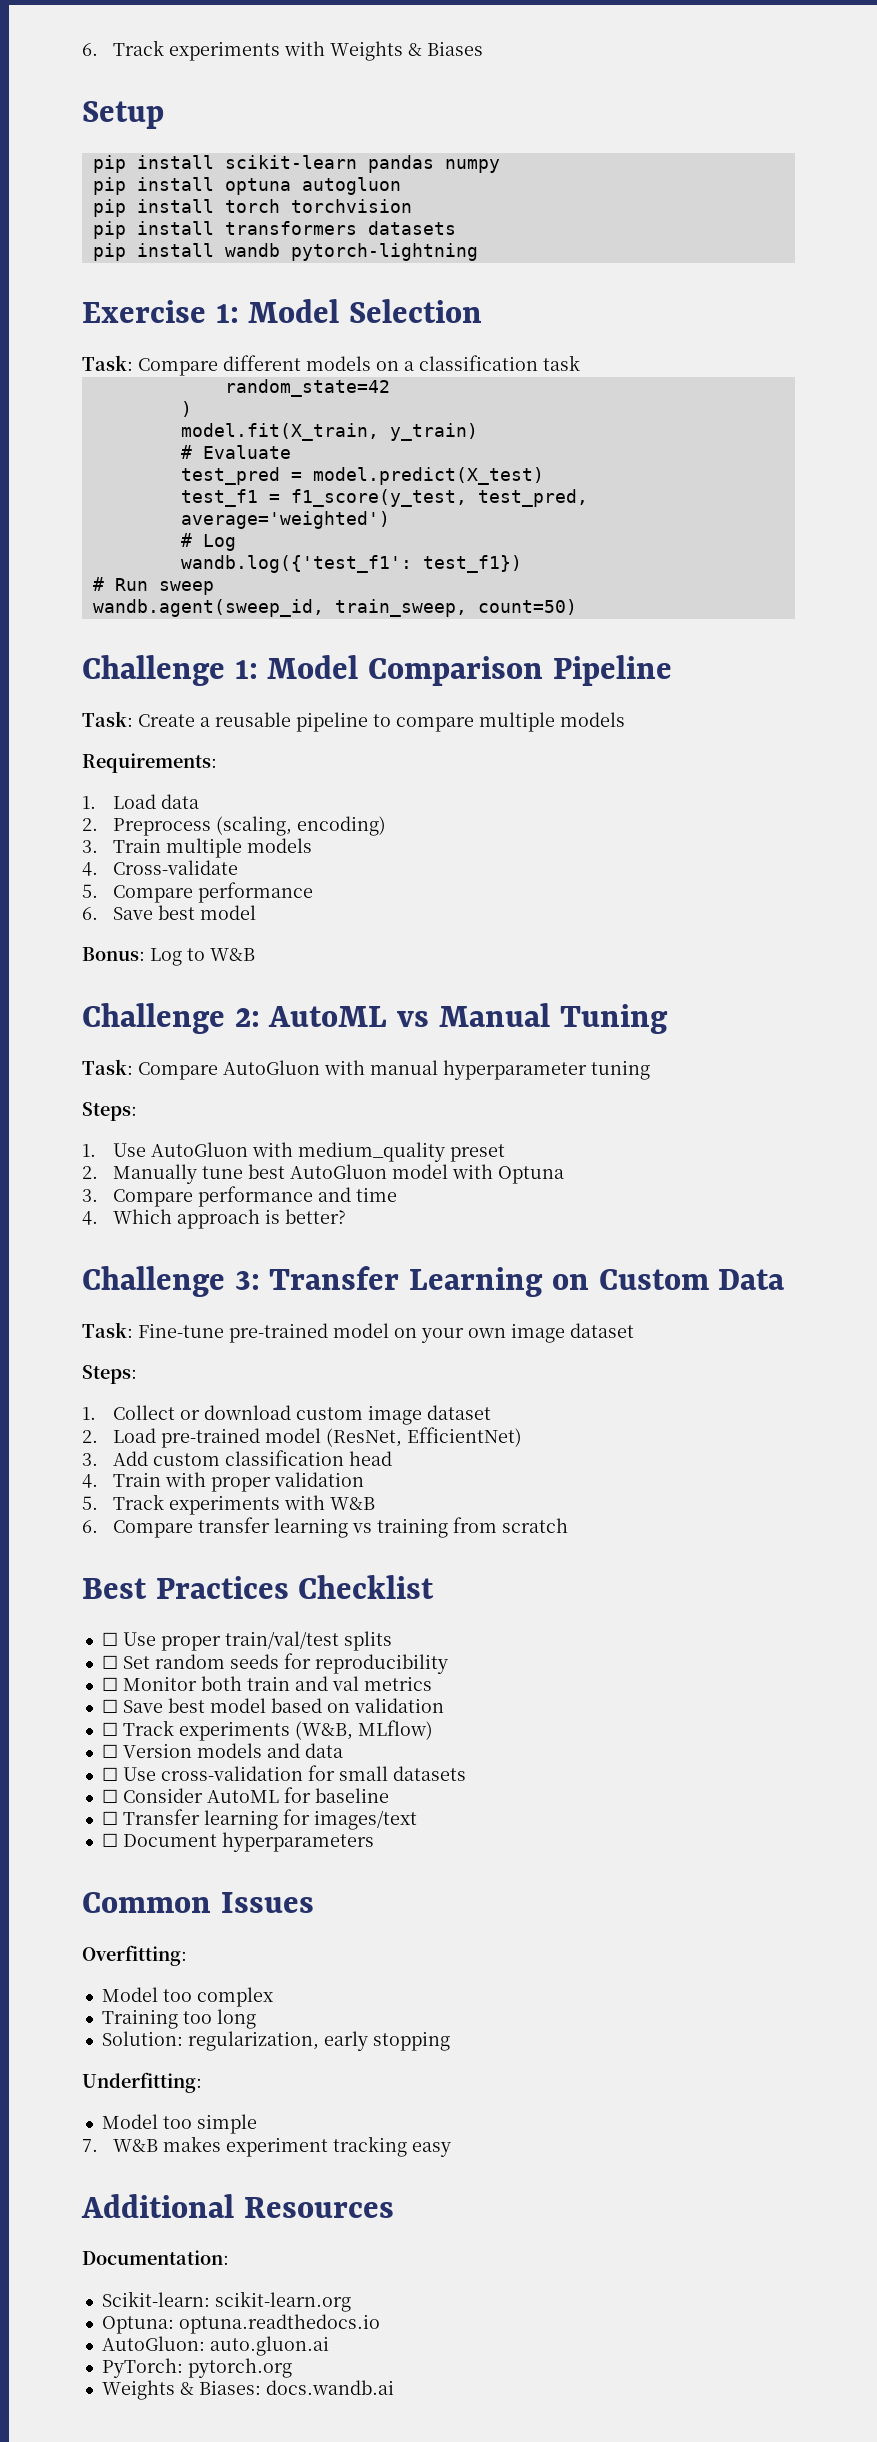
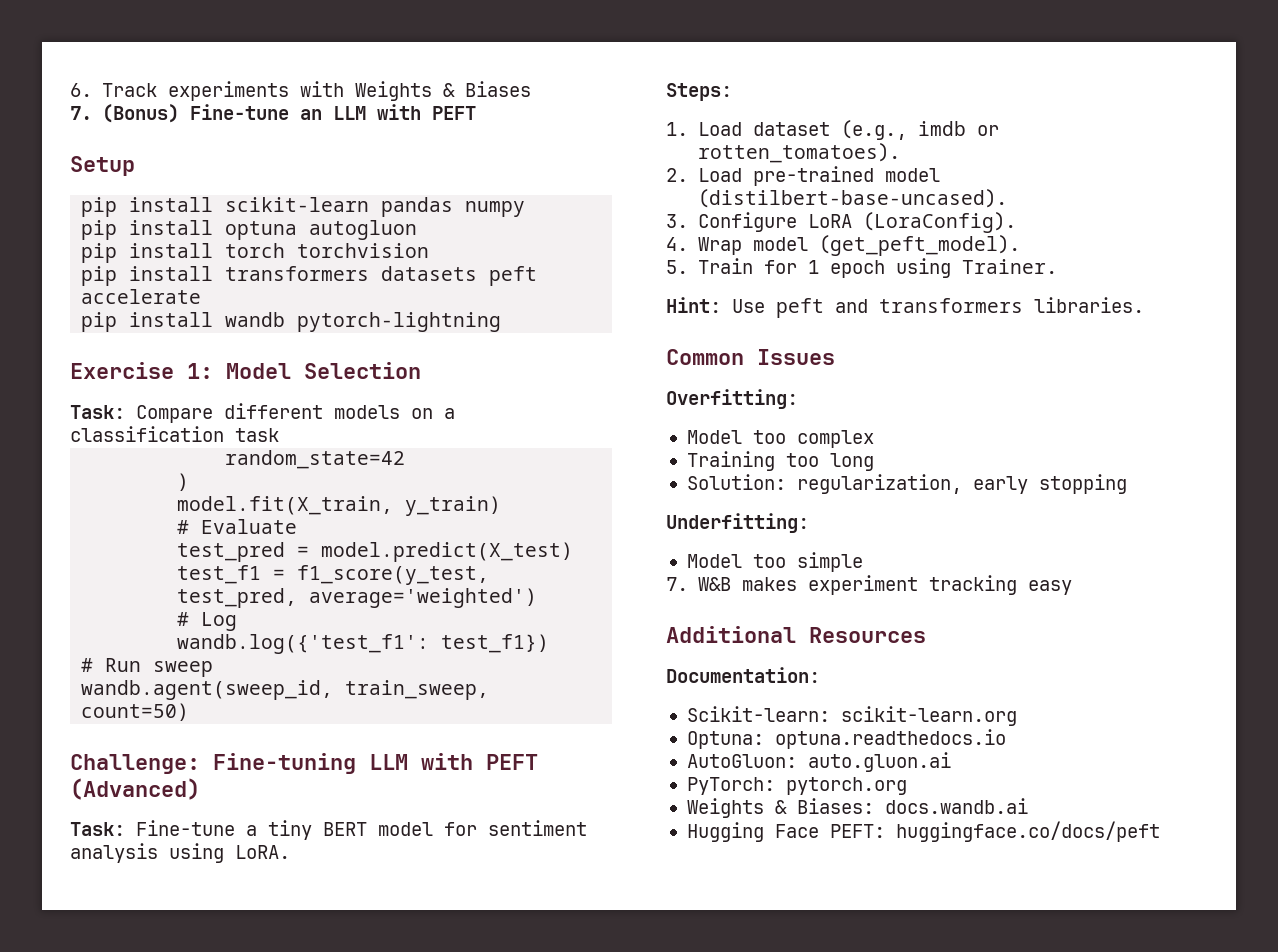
+ 7. (Bonus) Fine-tune an LLM with PEFT
- pip install transformers datasets
+ pip install transformers datasets peft accelerate
- Challenge 1: Model Comparison Pipeline
- Task: Create a reusable pipeline to compare multiple models
- Requirements:
- 1. Load data
- 2. Preprocess (scaling, encoding)
- 3. Train multiple models
- 4. Cross-validate
- 5. Compare performance
- 6. Save best model
- Bonus: Log to W&B
- Challenge 2: AutoML vs Manual Tuning
- Task: Compare AutoGluon with manual hyperparameter tuning
+ Challenge: Fine-tuning LLM with PEFT (Advanced)
+ Task: Fine-tune a tiny BERT model for sentiment analysis using LoRA.
  Steps:
- 1. Use AutoGluon with medium_quality preset
- 2. Manually tune best AutoGluon model with Optuna
- 3. Compare performance and time
- 4. Which approach is better?
- Challenge 3: Transfer Learning on Custom Data
- Task: Fine-tune pre-trained model on your own image dataset
- Steps:
- 1. Collect or download custom image dataset
+ 1. Load dataset (e.g., imdb or rotten_tomatoes).
- 2. Load pre-trained model (ResNet, EfficientNet)
- 3. Add custom classification head
- 4. Train with proper validation
- 5. Track experiments with W&B
- 6. Compare transfer learning vs training from scratch
- Best Practices Checklist
- ☐ Use proper train/val/test splits
- ☐ Set random seeds for reproducibility
- ☐ Monitor both train and val metrics
- ☐ Save best model based on validation
- ☐ Track experiments (W&B, MLflow)
- ☐ Version models and data
- ☐ Use cross-validation for small datasets
- ☐ Consider AutoML for baseline
- ☐ Transfer learning for images/text
- ☐ Document hyperparameters
+ 2. Load pre-trained model (distilbert-base-uncased).
+ 3. Configure LoRA (LoraConfig).
+ 4. Wrap model (get_peft_model).
+ 5. Train for 1 epoch using Trainer.
+ Hint: Use peft and transformers libraries.
+ Hugging Face PEFT: huggingface.co/docs/peft

